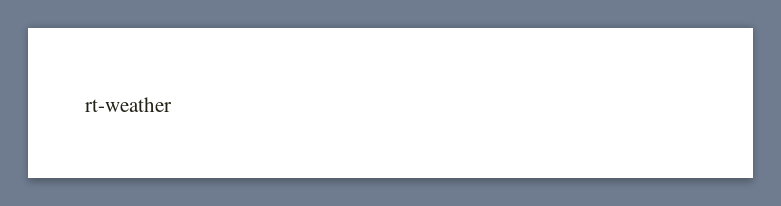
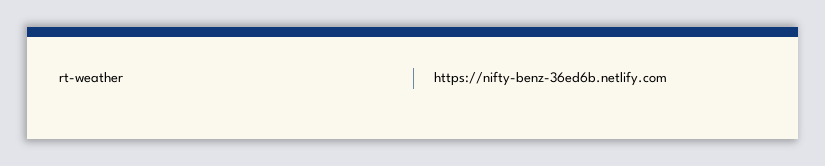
+ https://nifty-benz-36ed6b.netlify.com

